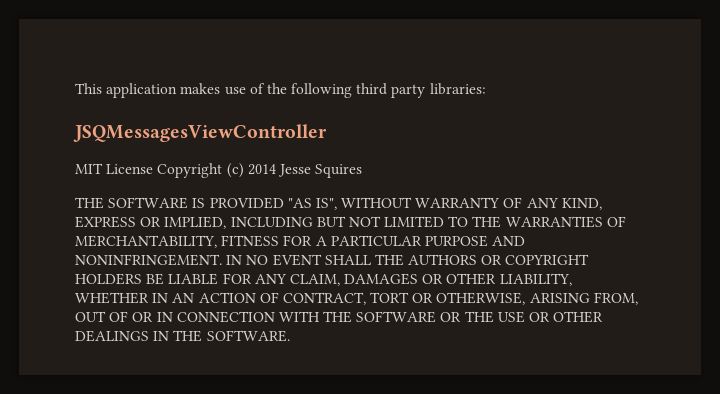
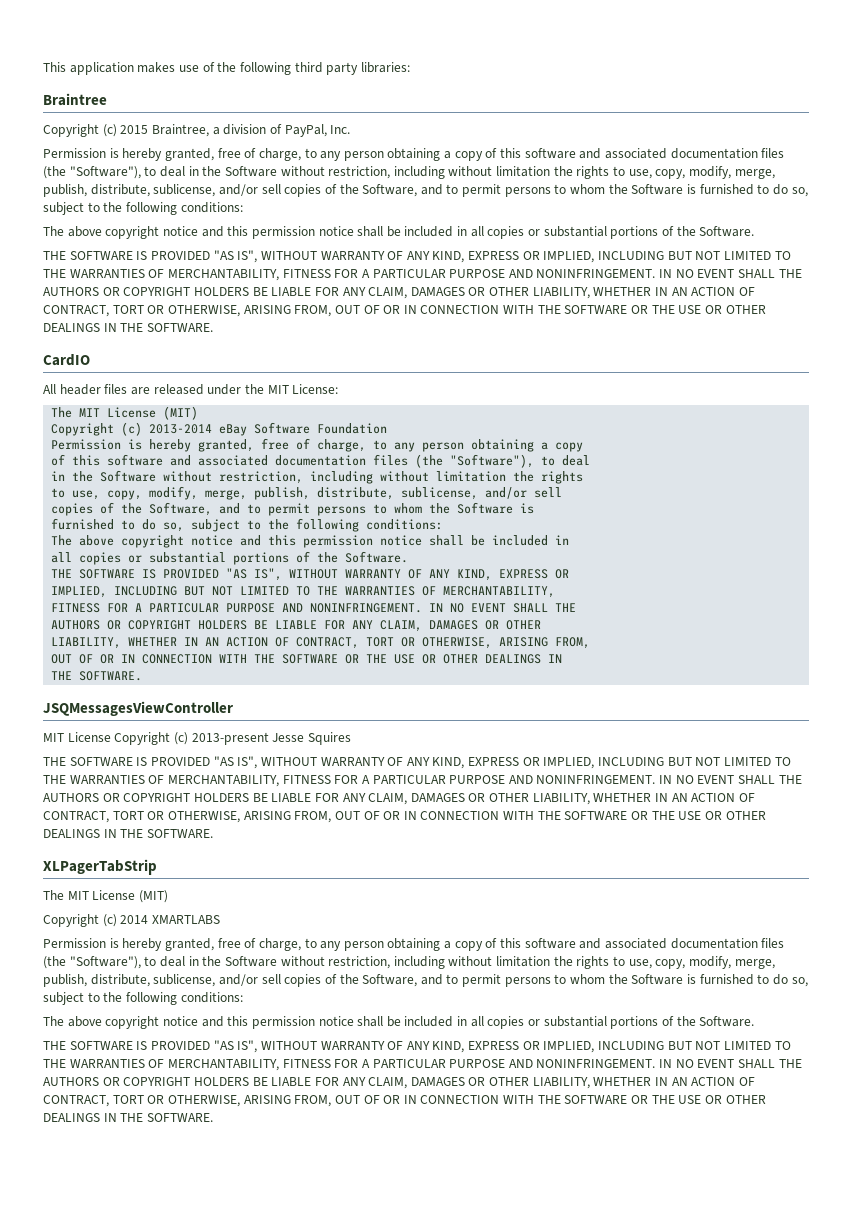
+ Braintree
+ Copyright (c) 2015 Braintree, a division of PayPal, Inc.
+ Permission is hereby granted, free of charge, to any person obtaining a copy of this software and associated documentation files (the "Software"), to deal in the Software without restriction, including without limitation the rights to use, copy, modify, merge, publish, distribute, sublicense, and/or sell copies of the Software, and to permit persons to whom the Software is furnished to do so, subject to the following conditions:
+ The above copyright notice and this permission notice shall be included in all copies or substantial portions of the Software.
+ THE SOFTWARE IS PROVIDED "AS IS", WITHOUT WARRANTY OF ANY KIND, EXPRESS OR IMPLIED, INCLUDING BUT NOT LIMITED TO THE WARRANTIES OF MERCHANTABILITY, FITNESS FOR A PARTICULAR PURPOSE AND NONINFRINGEMENT. IN NO EVENT SHALL THE AUTHORS OR COPYRIGHT HOLDERS BE LIABLE FOR ANY CLAIM, DAMAGES OR OTHER LIABILITY, WHETHER IN AN ACTION OF CONTRACT, TORT OR OTHERWISE, ARISING FROM, OUT OF OR IN CONNECTION WITH THE SOFTWARE OR THE USE OR OTHER DEALINGS IN THE SOFTWARE.
+ CardIO
+ All header files are released under the MIT License:
+ The MIT License (MIT)
+ Copyright (c) 2013-2014 eBay Software Foundation
+ Permission is hereby granted, free of charge, to any person obtaining a copy
+ of this software and associated documentation files (the "Software"), to deal
+ in the Software without restriction, including without limitation the rights
+ to use, copy, modify, merge, publish, distribute, sublicense, and/or sell
+ copies of the Software, and to permit persons to whom the Software is
+ furnished to do so, subject to the following conditions:
+ The above copyright notice and this permission notice shall be included in
+ all copies or substantial portions of the Software.
+ THE SOFTWARE IS PROVIDED "AS IS", WITHOUT WARRANTY OF ANY KIND, EXPRESS OR
+ IMPLIED, INCLUDING BUT NOT LIMITED TO THE WARRANTIES OF MERCHANTABILITY,
+ FITNESS FOR A PARTICULAR PURPOSE AND NONINFRINGEMENT. IN NO EVENT SHALL THE
+ AUTHORS OR COPYRIGHT HOLDERS BE LIABLE FOR ANY CLAIM, DAMAGES OR OTHER
+ LIABILITY, WHETHER IN AN ACTION OF CONTRACT, TORT OR OTHERWISE, ARISING FROM,
+ OUT OF OR IN CONNECTION WITH THE SOFTWARE OR THE USE OR OTHER DEALINGS IN
+ THE SOFTWARE.
- MIT License Copyright (c) 2014 Jesse Squires
+ MIT License Copyright (c) 2013-present Jesse Squires
+ XLPagerTabStrip
+ The MIT License (MIT)
+ Copyright (c) 2014 XMARTLABS
+ Permission is hereby granted, free of charge, to any person obtaining a copy of this software and associated documentation files (the "Software"), to deal in the Software without restriction, including without limitation the rights to use, copy, modify, merge, publish, distribute, sublicense, and/or sell copies of the Software, and to permit persons to whom the Software is furnished to do so, subject to the following conditions:
+ The above copyright notice and this permission notice shall be included in all copies or substantial portions of the Software.
+ THE SOFTWARE IS PROVIDED "AS IS", WITHOUT WARRANTY OF ANY KIND, EXPRESS OR IMPLIED, INCLUDING BUT NOT LIMITED TO THE WARRANTIES OF MERCHANTABILITY, FITNESS FOR A PARTICULAR PURPOSE AND NONINFRINGEMENT. IN NO EVENT SHALL THE AUTHORS OR COPYRIGHT HOLDERS BE LIABLE FOR ANY CLAIM, DAMAGES OR OTHER LIABILITY, WHETHER IN AN ACTION OF CONTRACT, TORT OR OTHERWISE, ARISING FROM, OUT OF OR IN CONNECTION WITH THE SOFTWARE OR THE USE OR OTHER DEALINGS IN THE SOFTWARE.

